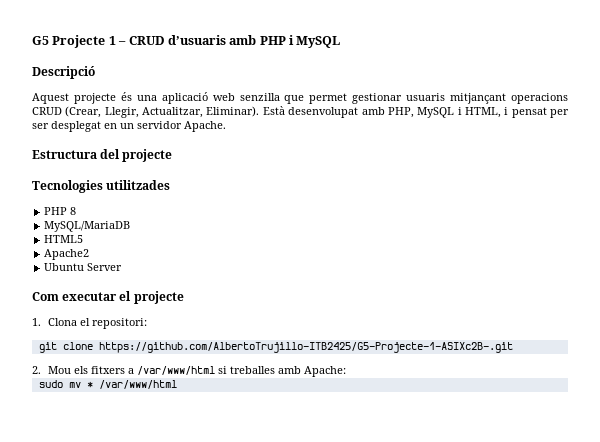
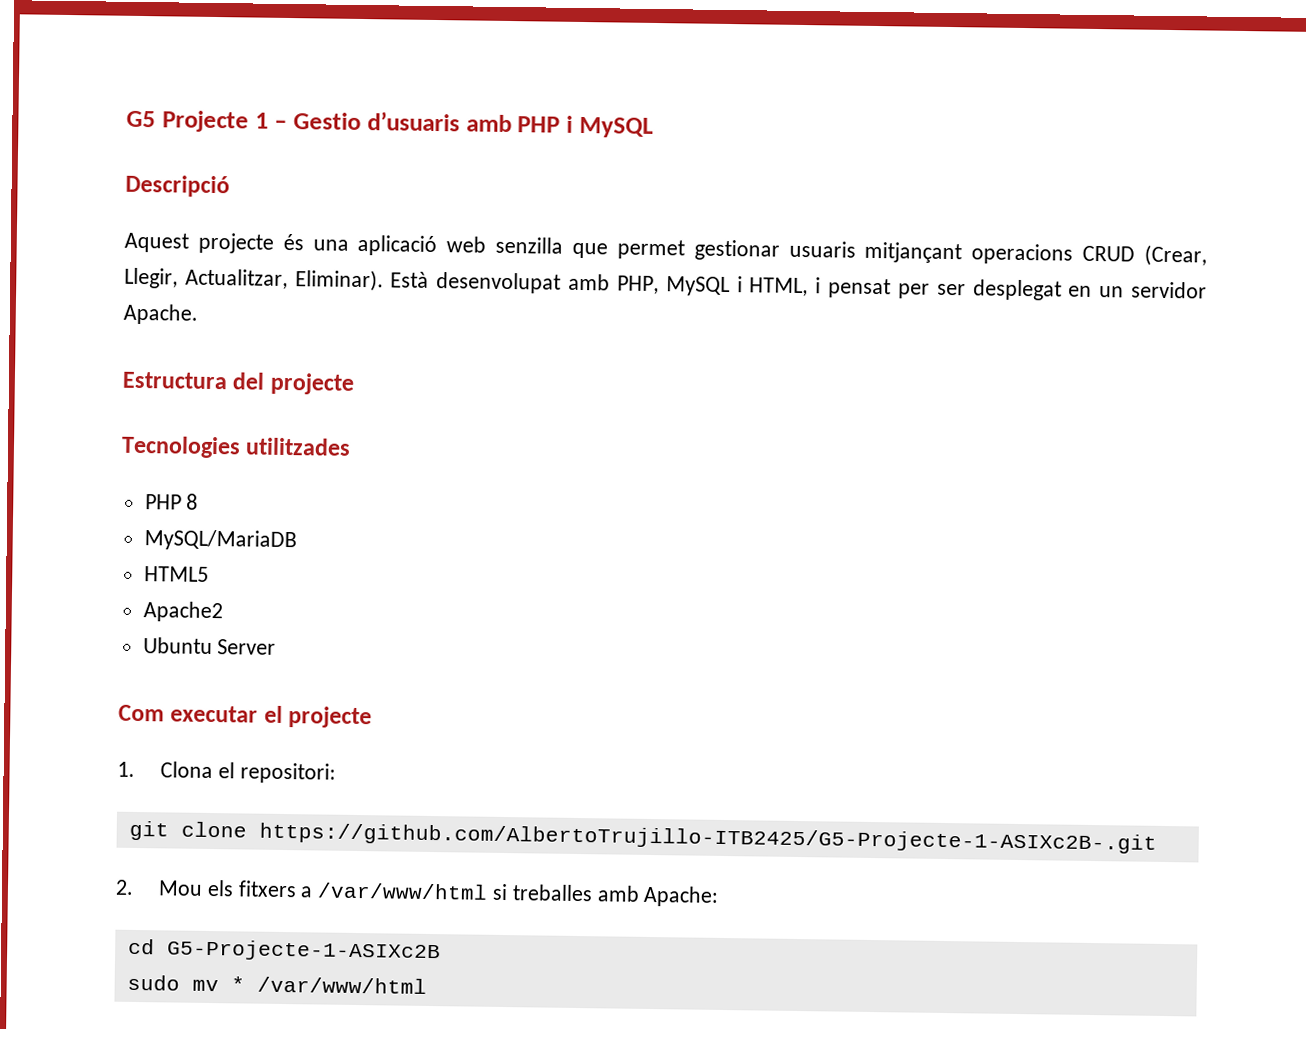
- G5 Projecte 1 – CRUD d’usuaris amb PHP i MySQL
+ G5 Projecte 1 – Gestio d’usuaris amb PHP i MySQL
+ cd G5-Projecte-1-ASIXc2B

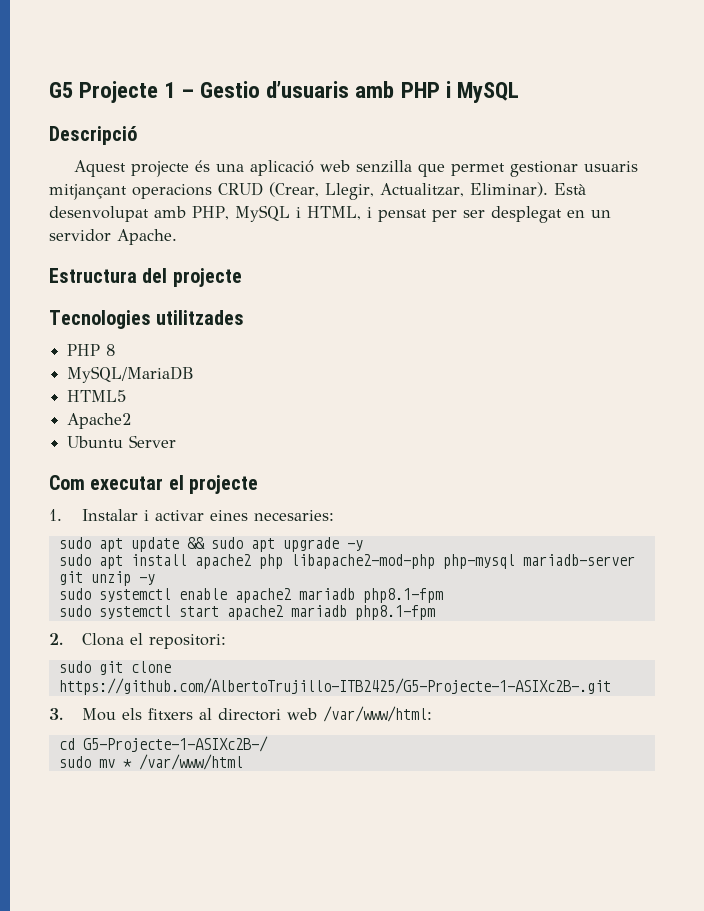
- 1. Clona el repositori:
+ 1. Instalar i activar eines necesaries:
+ sudo apt update && sudo apt upgrade -y
+ sudo apt install apache2 php libapache2-mod-php php-mysql mariadb-server git unzip -y
+ sudo systemctl enable apache2 mariadb php8.1-fpm
+ sudo systemctl start apache2 mariadb php8.1-fpm
+ 2. Clona el repositori:
- git clone https://github.com/AlbertoTrujillo-ITB2425/G5-Projecte-1-ASIXc2B-.git
+ sudo git clone https://github.com/AlbertoTrujillo-ITB2425/G5-Projecte-1-ASIXc2B-.git
- 2. Mou els fitxers a /var/www/html si treballes amb Apache:
+ 3. Mou els fitxers al directori web /var/www/html:
- cd G5-Projecte-1-ASIXc2B
+ cd G5-Projecte-1-ASIXc2B-/

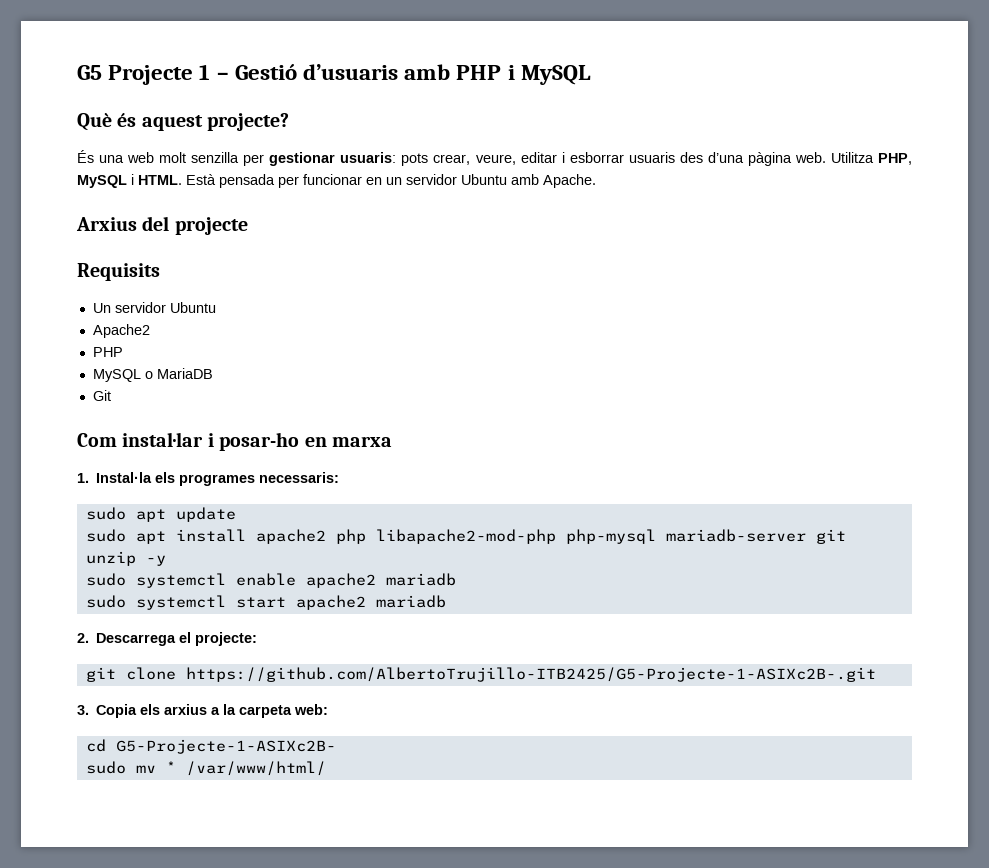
- G5 Projecte 1 – Gestio d’usuaris amb PHP i MySQL
+ G5 Projecte 1 – Gestió d’usuaris amb PHP i MySQL
- Descripció
- Aquest projecte és una aplicació web senzilla que permet gestionar usuaris mitjançant operacions CRUD (Crear, Llegir, Actualitzar, Eliminar). Està desenvolupat amb PHP, MySQL i HTML, i pensat per ser desplegat en un servidor Apache.
+ Què és aquest projecte?
+ És una web molt senzilla per gestionar usuaris: pots crear, veure, editar i esborrar usuaris des d’una pàgina web. Utilitza PHP, MySQL i HTML. Està pensada per funcionar en un servidor Ubuntu amb Apache.
- Estructura del projecte
+ Arxius del projecte
- Tecnologies utilitzades
- PHP 8
- MySQL/MariaDB
- HTML5
+ Requisits
+ Un servidor Ubuntu
  Apache2
- Ubuntu Server
- Com executar el projecte
- 1. Instalar i activar eines necesaries:
- sudo apt update && sudo apt upgrade -y
+ PHP
+ MySQL o MariaDB
+ Git
+ Com instal·lar i posar-ho en marxa
+ 1. Instal·la els programes necessaris:
+ sudo apt update
- sudo systemctl enable apache2 mariadb php8.1-fpm
+ sudo systemctl enable apache2 mariadb
- sudo systemctl start apache2 mariadb php8.1-fpm
+ sudo systemctl start apache2 mariadb
- 2. Clona el repositori:
- sudo git clone https://github.com/AlbertoTrujillo-ITB2425/G5-Projecte-1-ASIXc2B-.git
+ 2. Descarrega el projecte:
+ git clone https://github.com/AlbertoTrujillo-ITB2425/G5-Projecte-1-ASIXc2B-.git
- 3. Mou els fitxers al directori web /var/www/html:
+ 3. Copia els arxius a la carpeta web:
- cd G5-Projecte-1-ASIXc2B-/
+ cd G5-Projecte-1-ASIXc2B-
- sudo mv * /var/www/html
+ sudo mv * /var/www/html/

